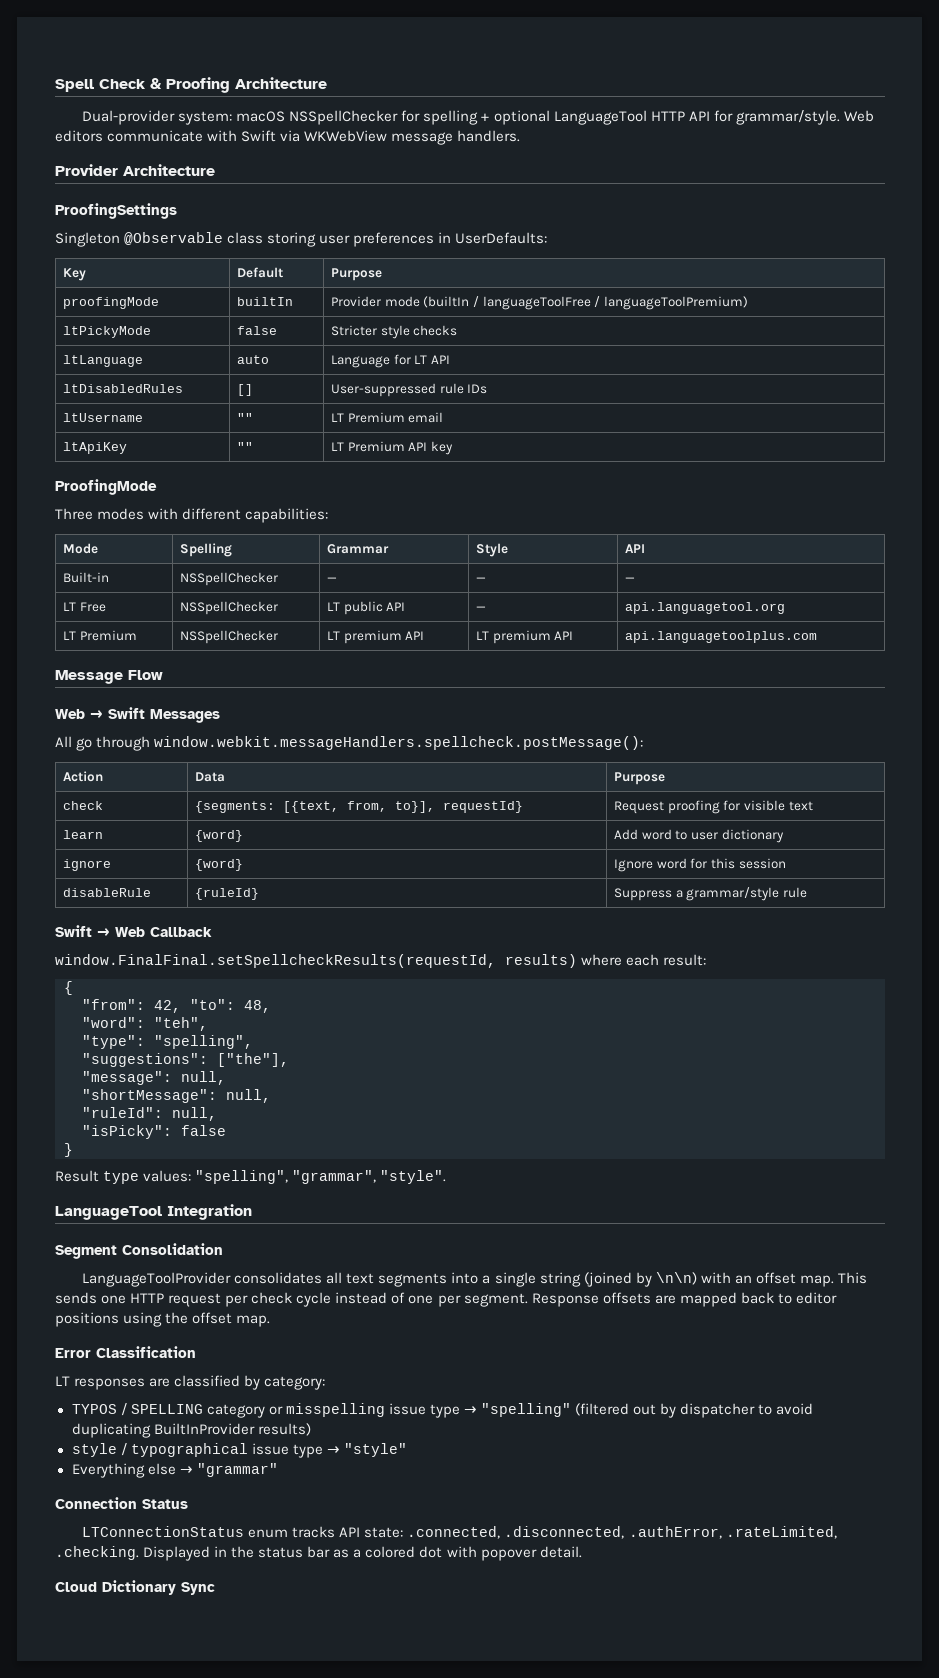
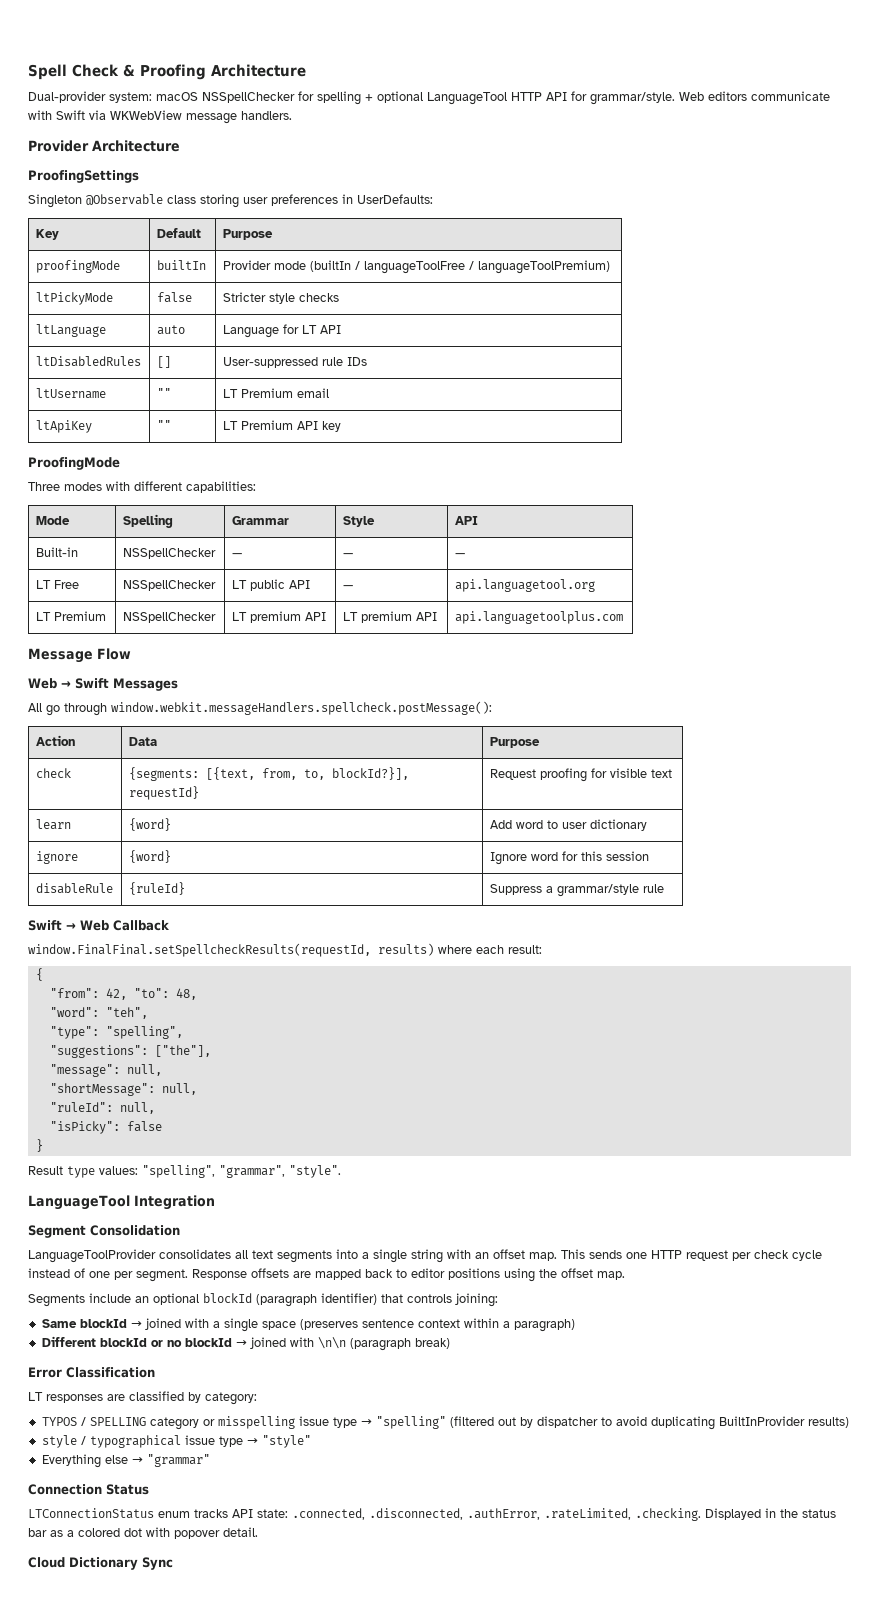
- check | {segments: [{text, from, to}], requestId} | Request proofing for visible text
+ check | {segments: [{text, from, to, blockId?}], requestId} | Request proofing for visible text
- LanguageToolProvider consolidates all text segments into a single string (joined by \n\n) with an offset map.
+ LanguageToolProvider consolidates all text segments into a single string with an offset map.
+ Segments include an optional blockId (paragraph identifier) that controls joining:
+ Same blockId → joined with a single space (preserves sentence context within a paragraph)
+ Different blockId or no blockId → joined with \n\n (paragraph break)

